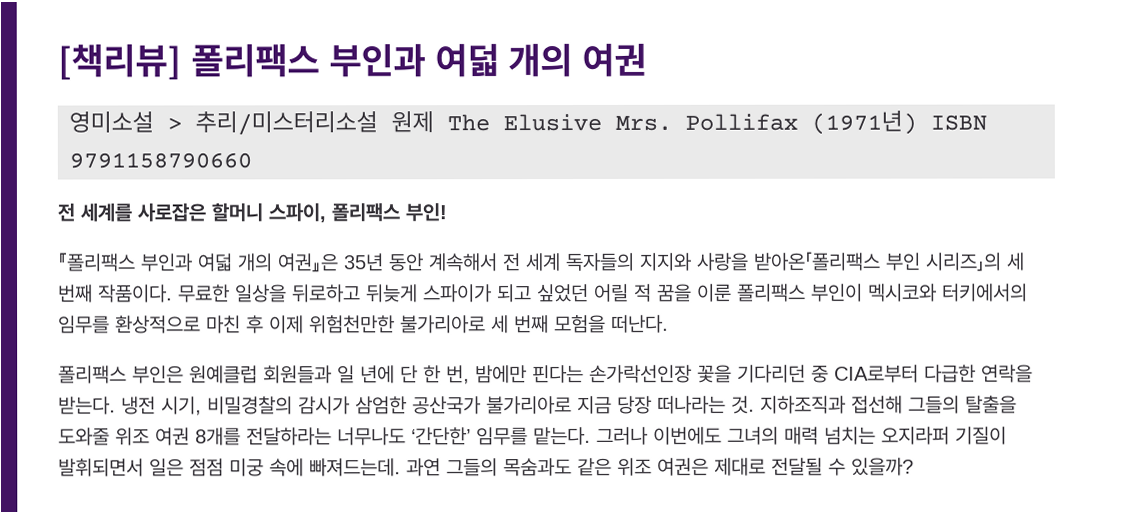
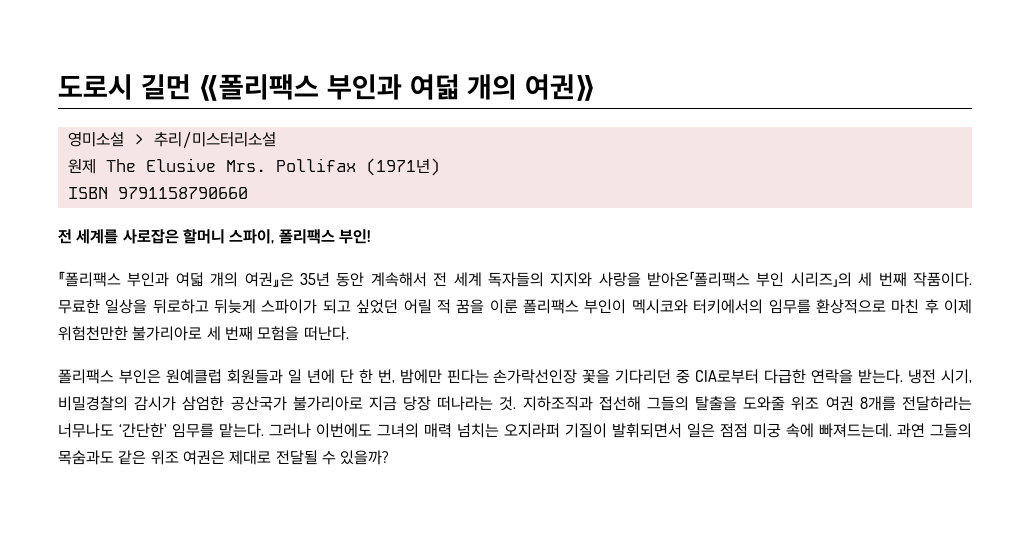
- [책리뷰] 폴리팩스 부인과 여덟 개의 여권
+ 도로시 길먼 ⟪폴리팩스 부인과 여덟 개의 여권⟫
- 영미소설 > 추리/미스터리소설 원제 The Elusive Mrs. Pollifax (1971년) ISBN 9791158790660
+ 영미소설 > 추리/미스터리소설
+ 원제 The Elusive Mrs. Pollifax (1971년)
+ ISBN 9791158790660

